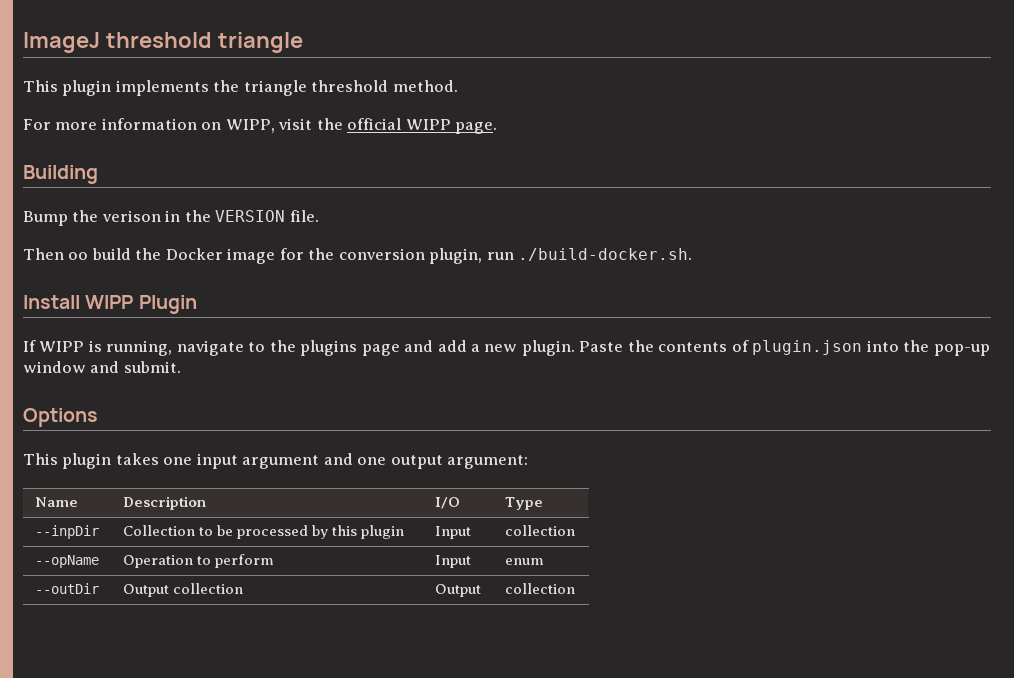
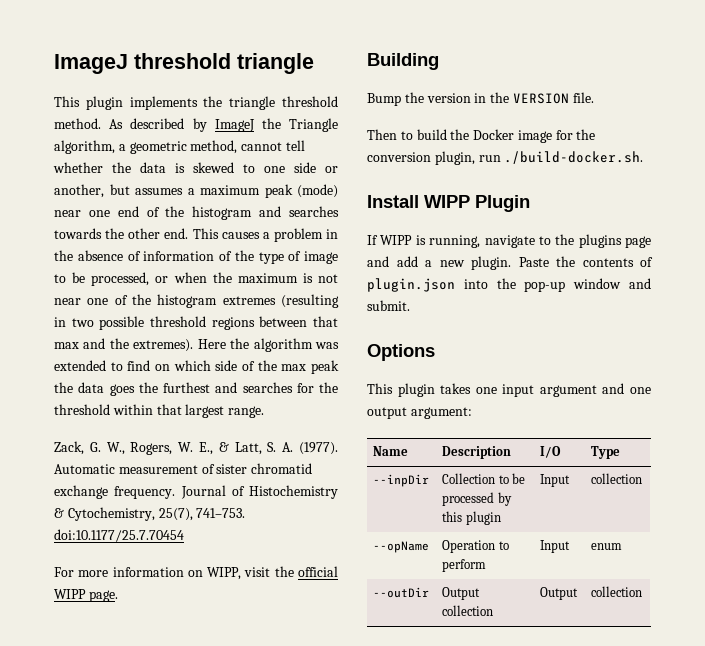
+ As described by ImageJ the Triangle algorithm, a geometric method, cannot tell whether the data is skewed to one side or another, but assumes a maximum peak (mode) near one end of the histogram and searches towards the other end. This causes a problem in the absence of information of the type of image to be processed, or when the maximum is not near one of the histogram extremes (resulting in two possible threshold regions between that max and the extremes). Here the algorithm was extended to find on which side of the max peak the data goes the furthest and searches for the threshold within that largest range.
+ Zack, G. W., Rogers, W. E., & Latt, S. A. (1977). Automatic measurement of sister chromatid exchange frequency. Journal of Histochemistry & Cytochemistry, 25(7), 741–753. doi:10.1177/25.7.70454
- Bump the verison in the VERSION file.
+ Bump the version in the VERSION file.
- Then oo build the Docker image for the conversion plugin, run ./build-docker.sh.
+ Then to build the Docker image for the conversion plugin, run ./build-docker.sh.

